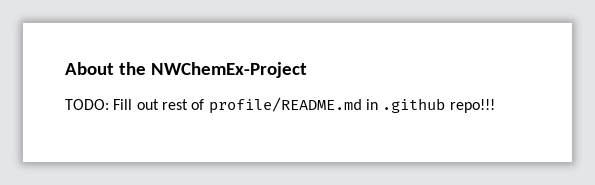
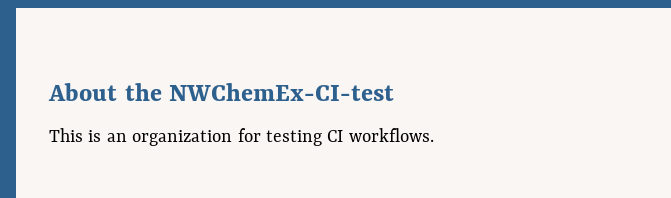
- About the NWChemEx-Project
- TODO: Fill out rest of profile/README.md in .github repo!!!
+ About the NWChemEx-CI-test
+ This is an organization for testing CI workflows.

